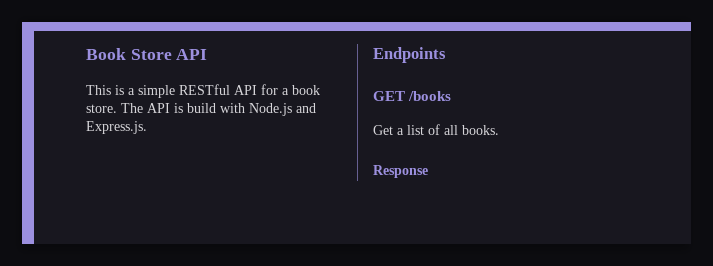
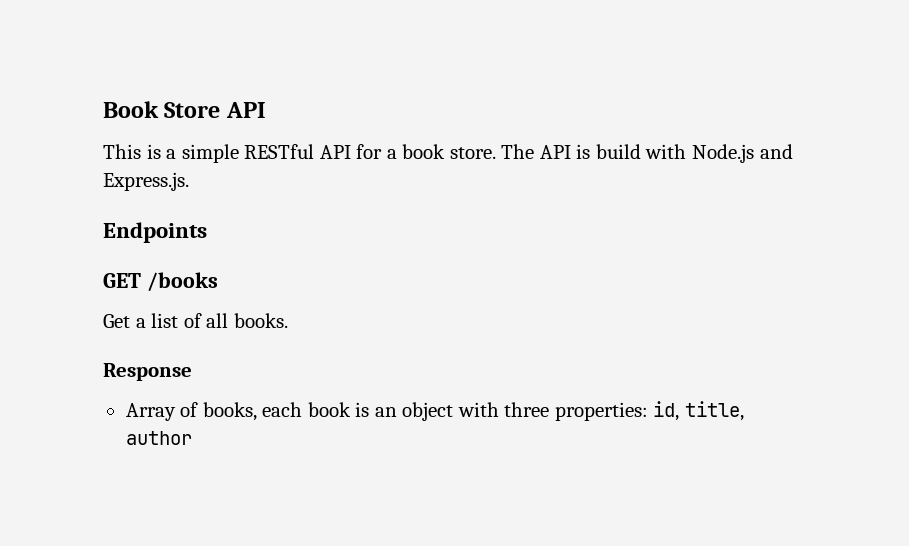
+ Array of books, each book is an object with three properties: id, title, author

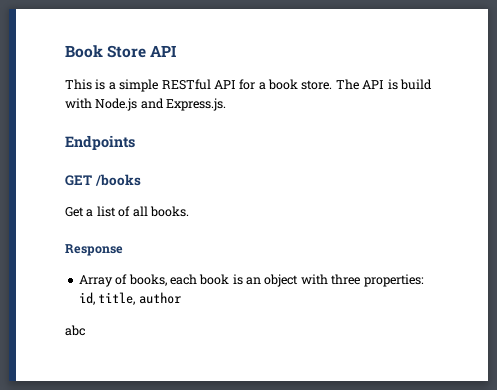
+ abc

